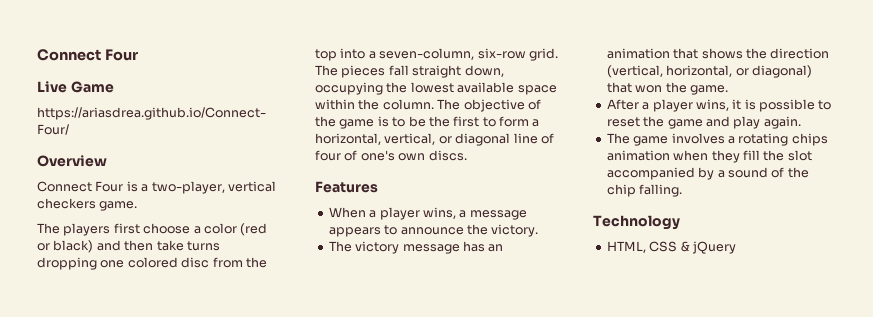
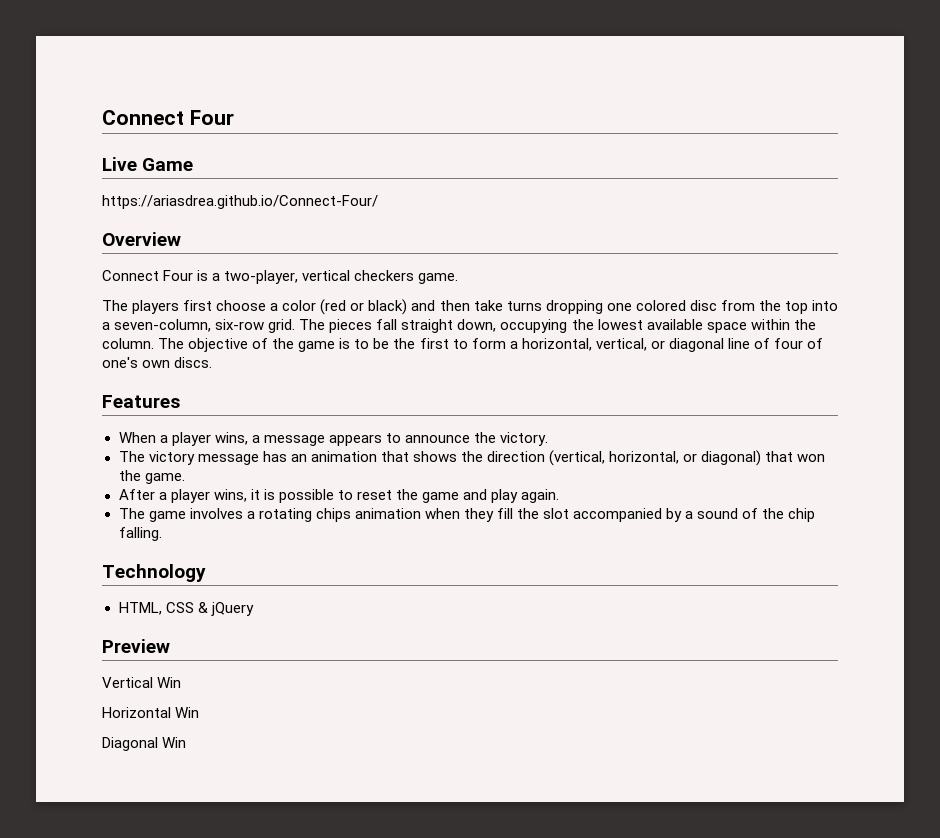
+ Preview
+ Vertical Win
+ Horizontal Win
+ Diagonal Win

